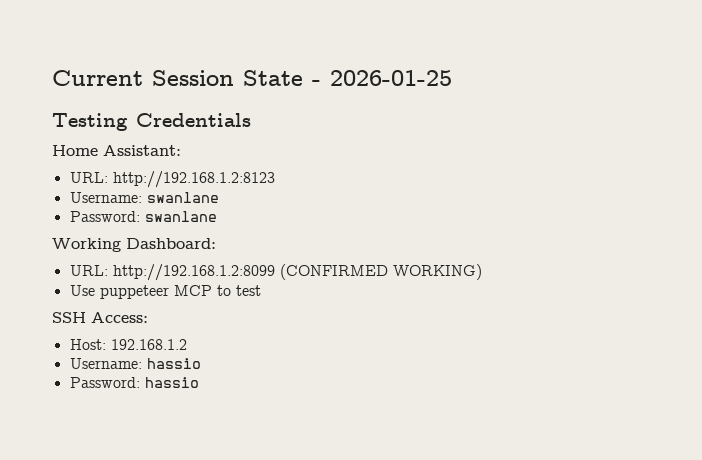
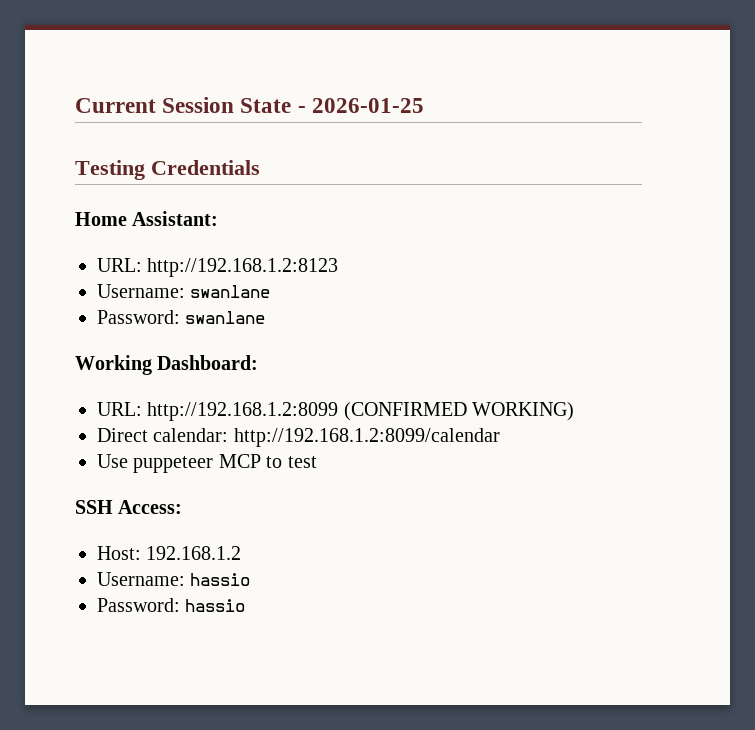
+ Direct calendar: http://192.168.1.2:8099/calendar

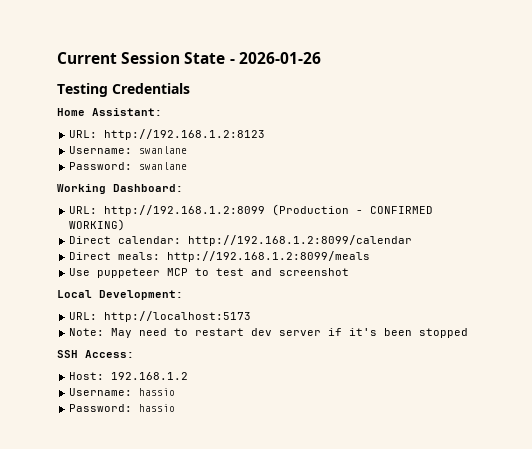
- Current Session State - 2026-01-25
+ Current Session State - 2026-01-26
- URL: http://192.168.1.2:8099 (CONFIRMED WORKING)
+ URL: http://192.168.1.2:8099 (Production - CONFIRMED WORKING)
+ Direct meals: http://192.168.1.2:8099/meals
- Use puppeteer MCP to test
+ Use puppeteer MCP to test and screenshot
+ Local Development:
+ URL: http://localhost:5173
+ Note: May need to restart dev server if it's been stopped

